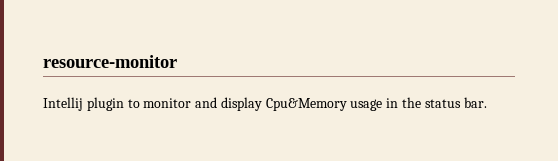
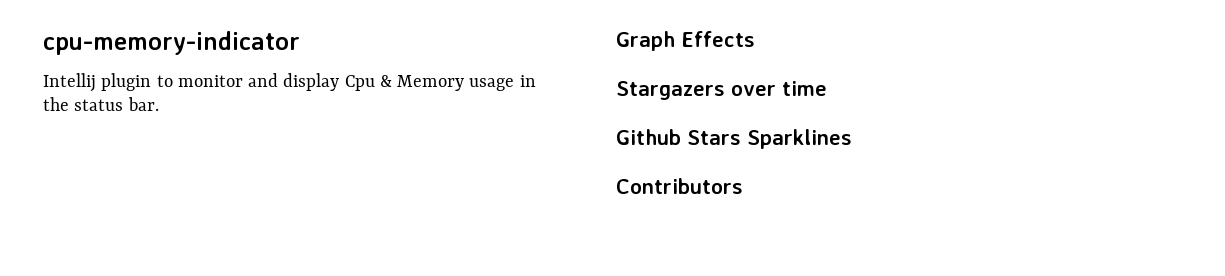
- resource-monitor
+ cpu-memory-indicator
- Intellij plugin to monitor and display Cpu&Memory usage in the status bar.
+ Intellij plugin to monitor and display Cpu & Memory usage in the status bar.
+ Graph Effects
+ Stargazers over time
+ Github Stars Sparklines
+ Contributors

